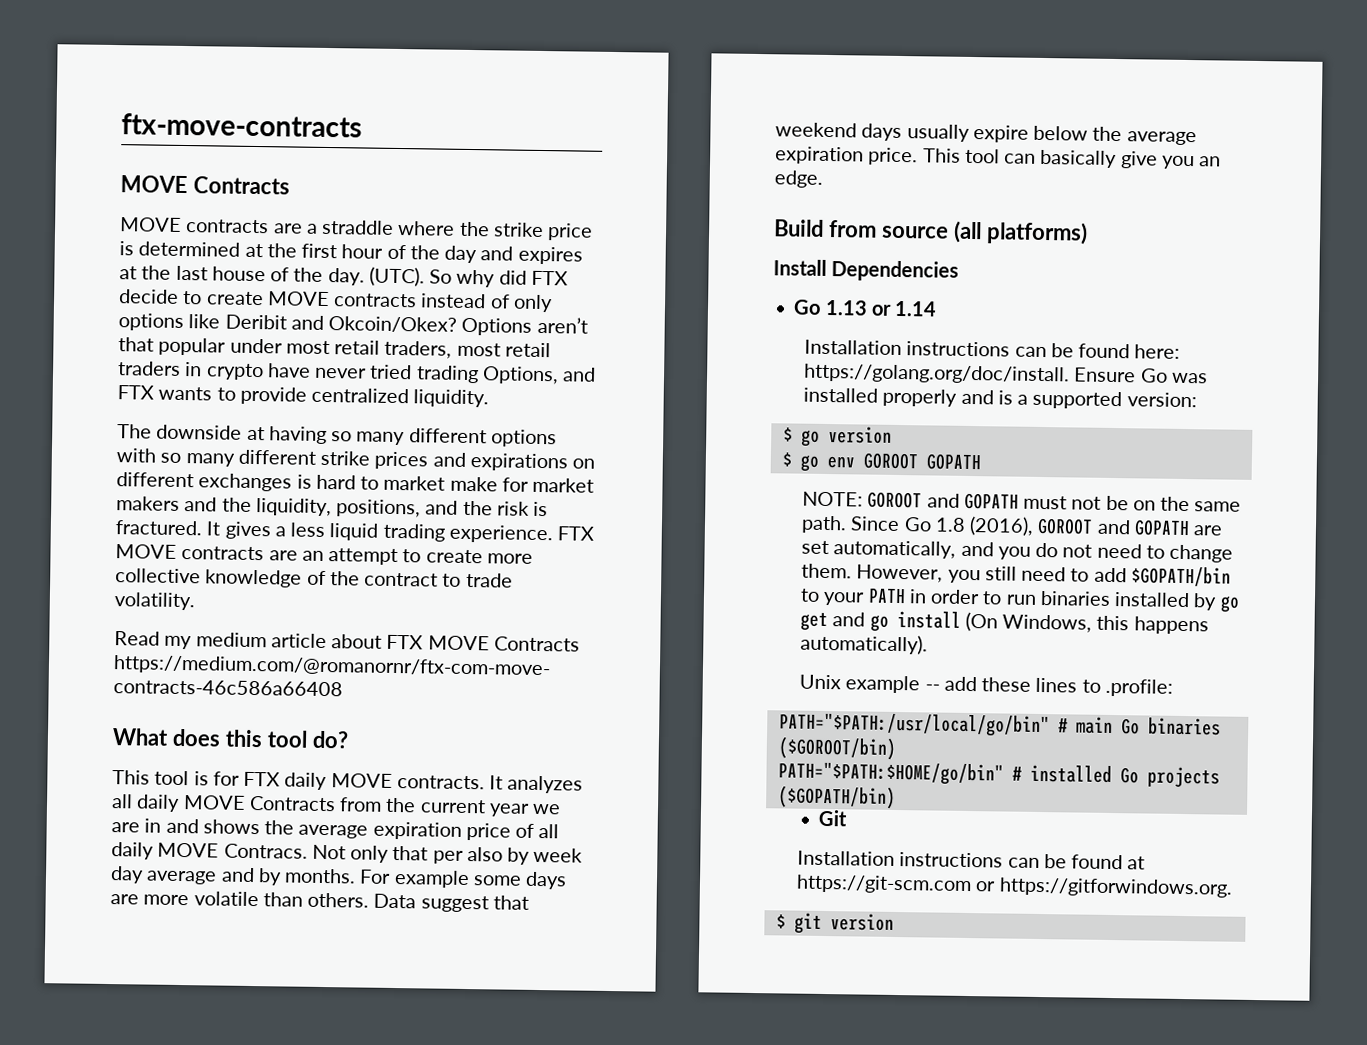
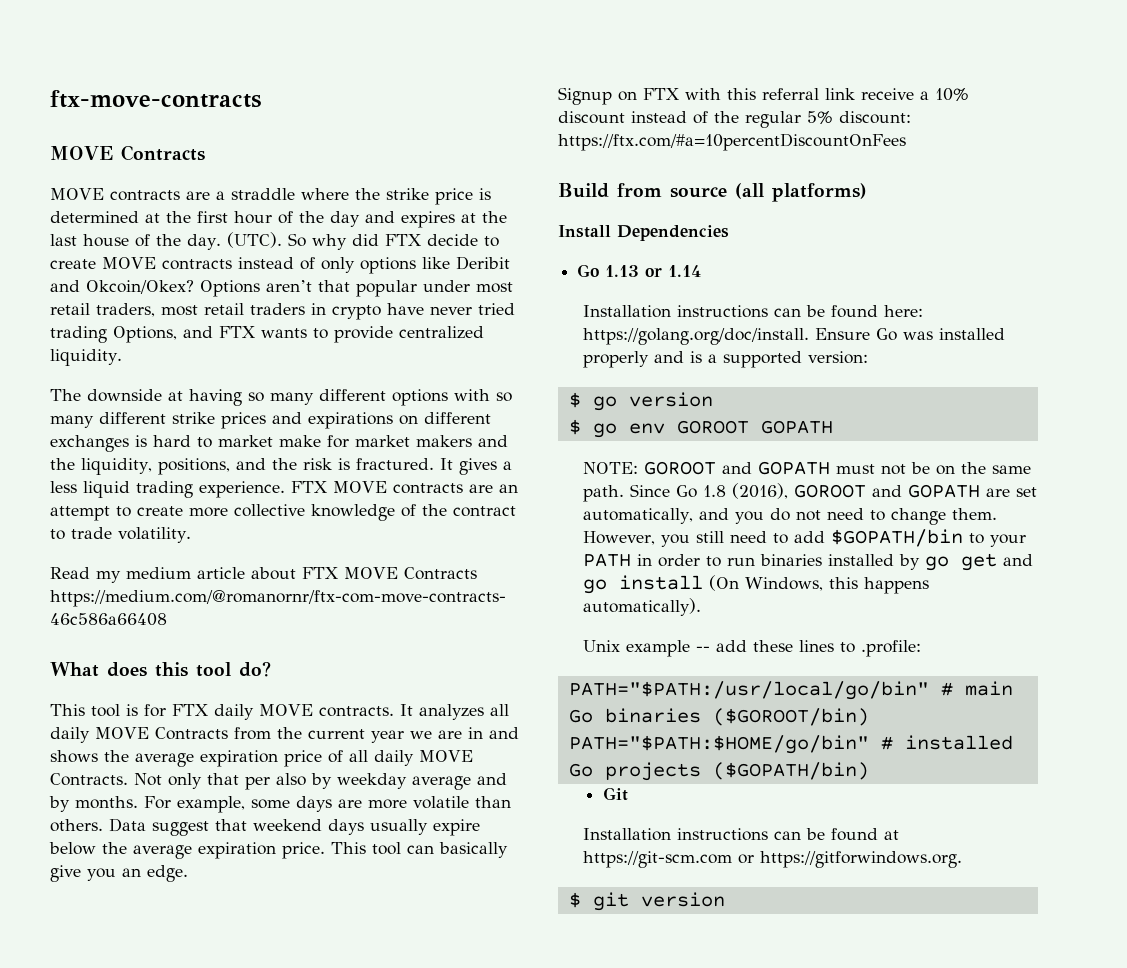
- It analyzes all daily MOVE Contracts from the current year we are in and shows the average expiration price of all daily MOVE Contracs.
+ It analyzes all daily MOVE Contracts from the current year we are in and shows the average expiration price of all daily MOVE Contracts.
- Not only that per also by week day average and by months.
+ Not only that per also by weekday average and by months.
- For example some days are more volatile than others.
+ For example, some days are more volatile than others.
+ Signup on FTX with this referral link receive a 10% discount instead of the regular 5% discount: https://ftx.com/#a=10percentDiscountOnFees

